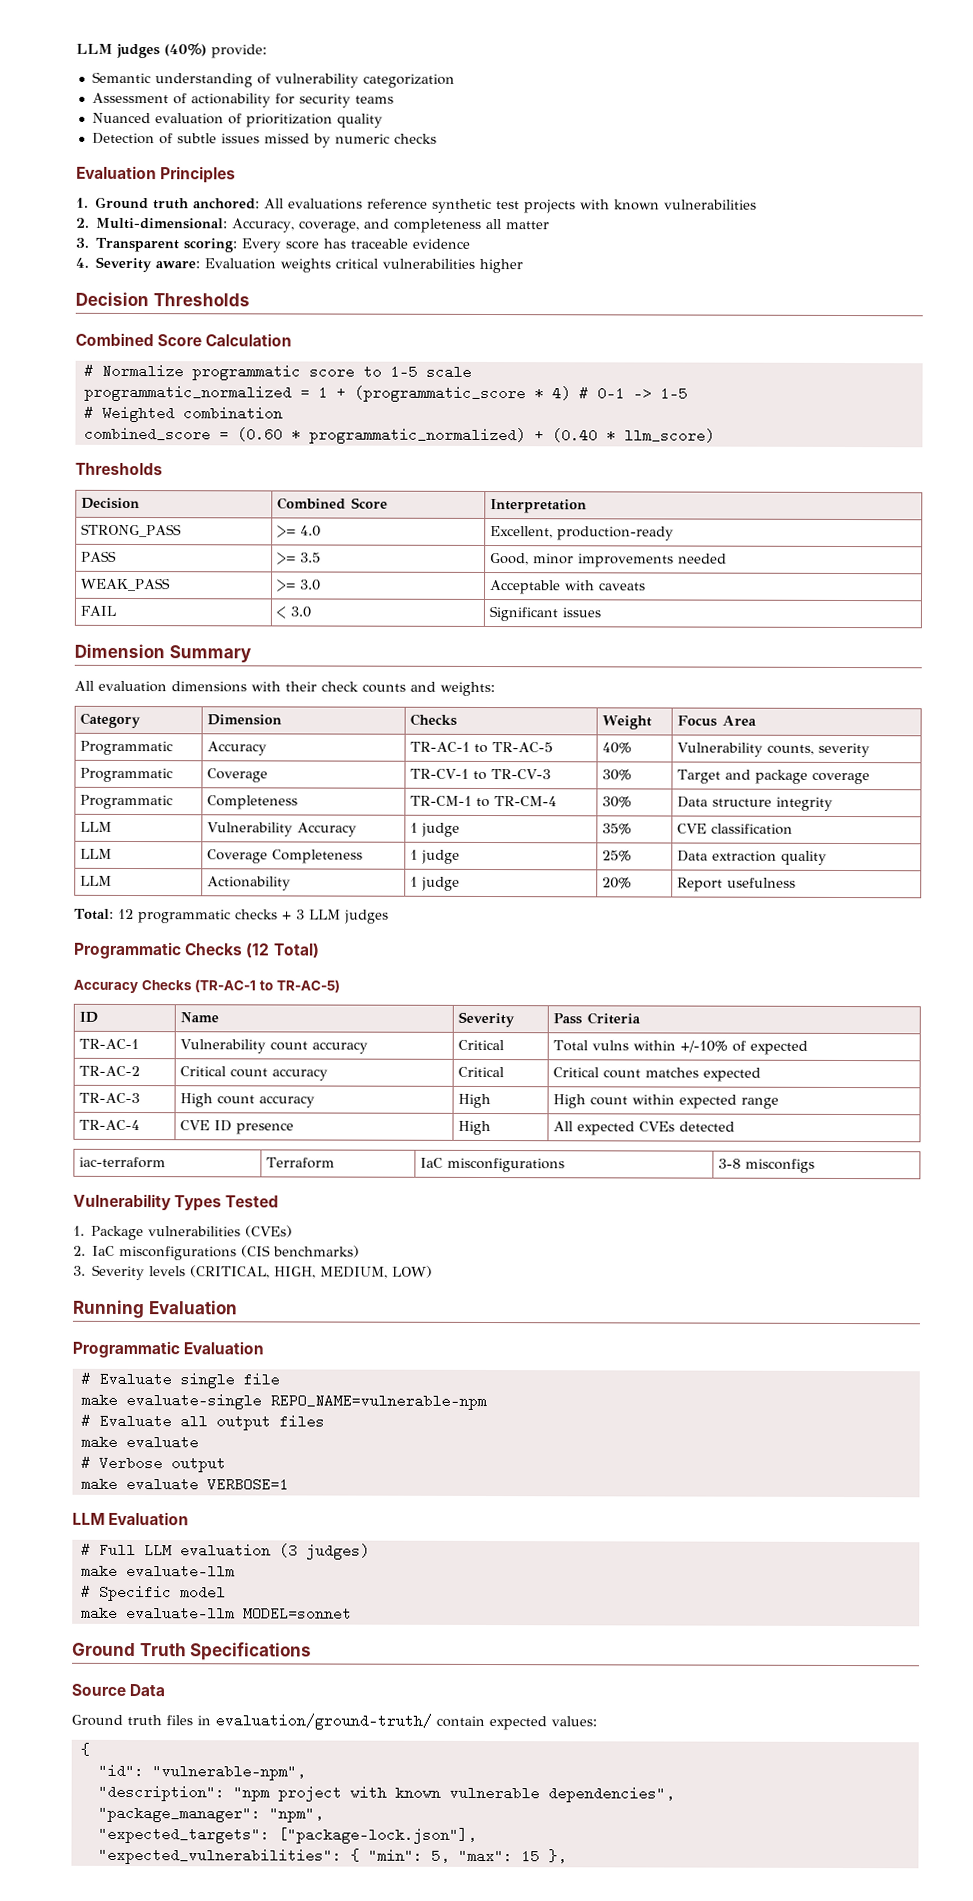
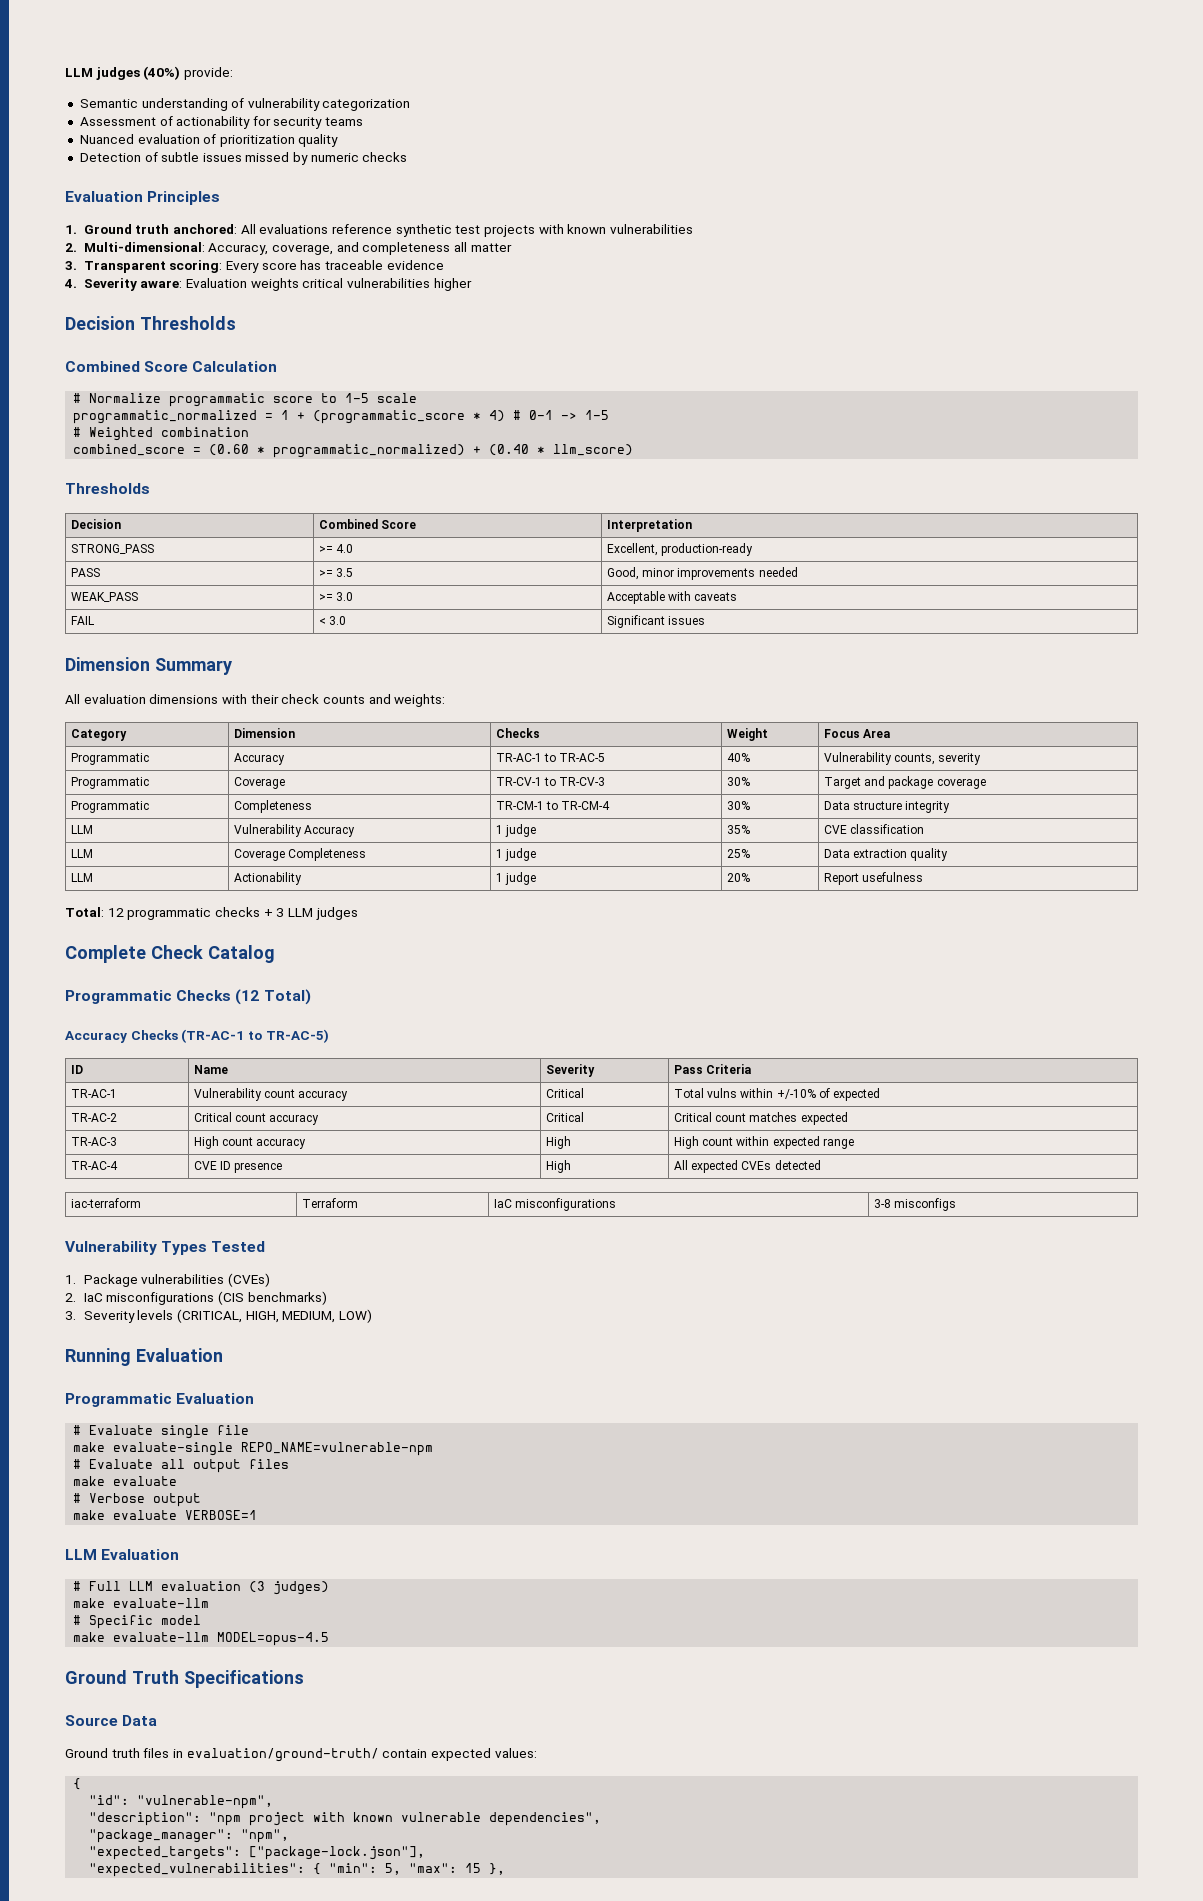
+ Complete Check Catalog
- make evaluate-llm MODEL=sonnet
+ make evaluate-llm MODEL=opus-4.5

